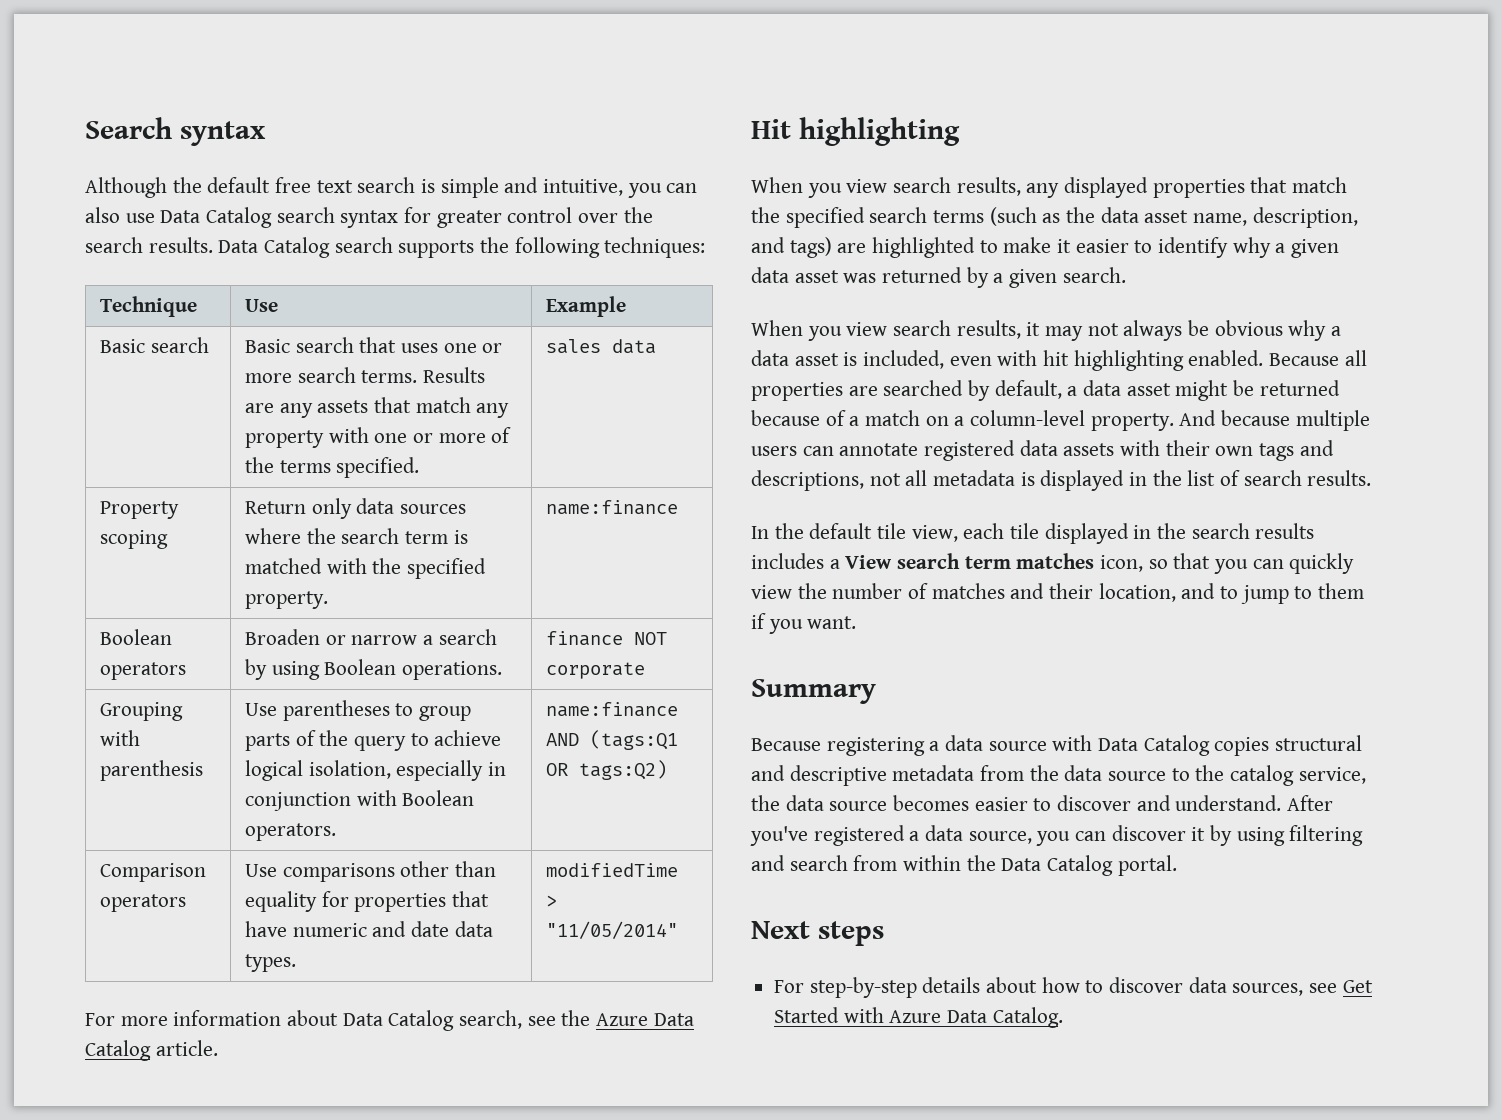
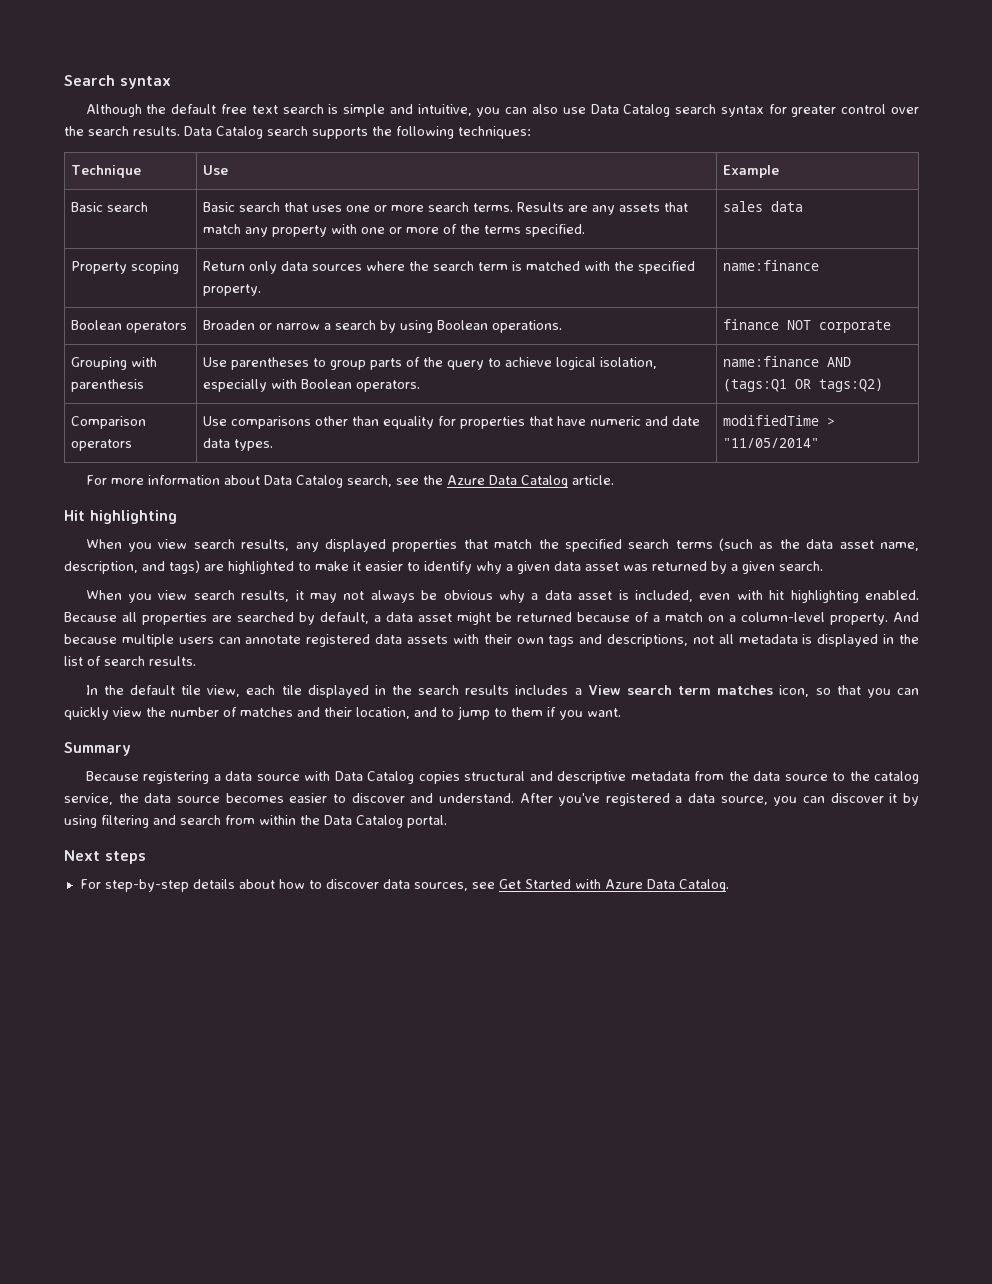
- Grouping with parenthesis | Use parentheses to group parts of the query to achieve logical isolation, especially in conjunction with Boolean operators. | name:finance AND (tags:Q1 OR tags:Q2)
+ Grouping with parenthesis | Use parentheses to group parts of the query to achieve logical isolation, especially with Boolean operators. | name:finance AND (tags:Q1 OR tags:Q2)

